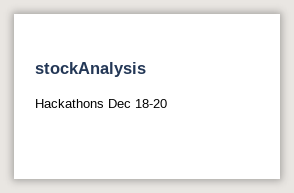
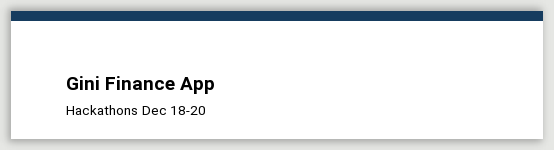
- stockAnalysis
+ Gini Finance App

